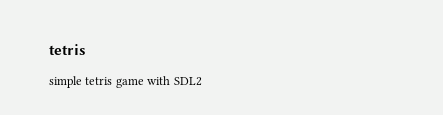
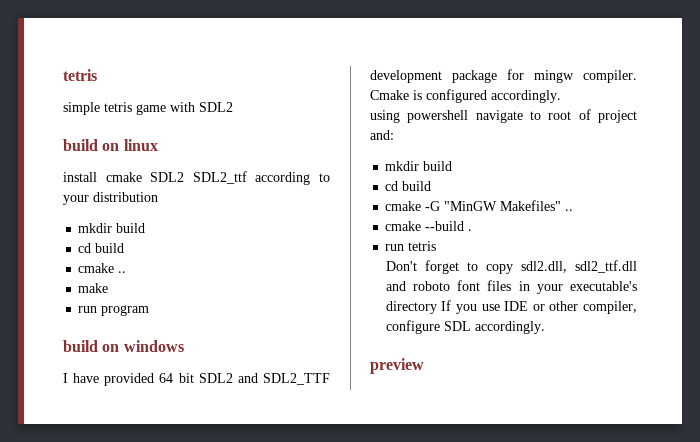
+ build on linux
+ install cmake SDL2 SDL2_ttf according to your distribution
+ mkdir build
+ cd build
+ cmake ..
+ make
+ run program
+ build on windows
+ I have provided 64 bit SDL2 and SDL2_TTF development package for mingw compiler. Cmake is configured accordingly.
+ using powershell navigate to root of project and:
+ mkdir build
+ cd build
+ cmake -G "MinGW Makefiles" ..
+ cmake --build .
+ run tetris
+ Don't forget to copy sdl2.dll, sdl2_ttf.dll and roboto font files in your executable's directory If you use IDE or other compiler, configure SDL accordingly.
+ preview

